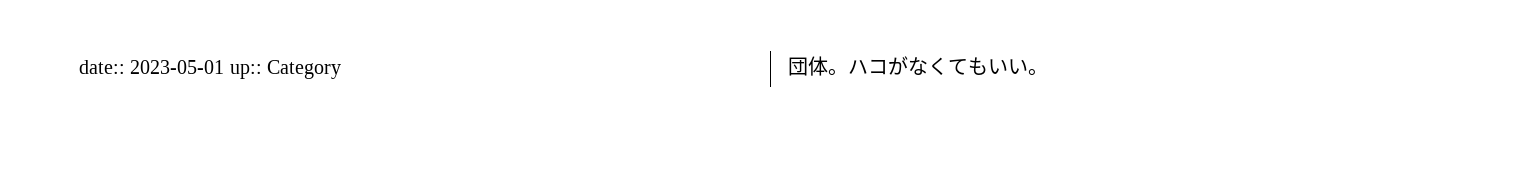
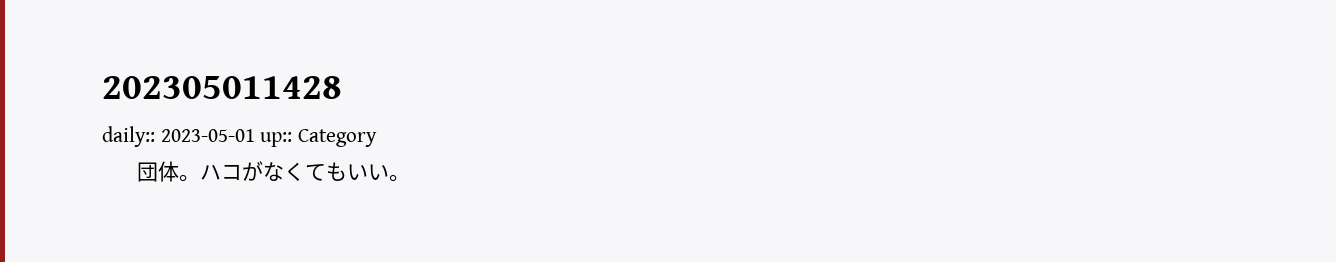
- date:: 2023-05-01 up:: Category
+ 202305011428
+ daily:: 2023-05-01 up:: Category

